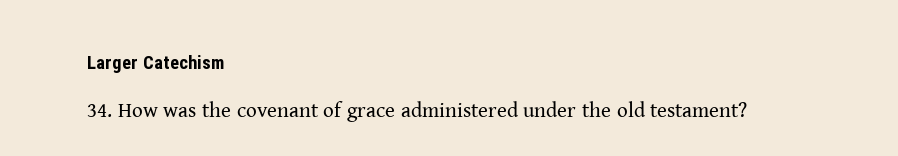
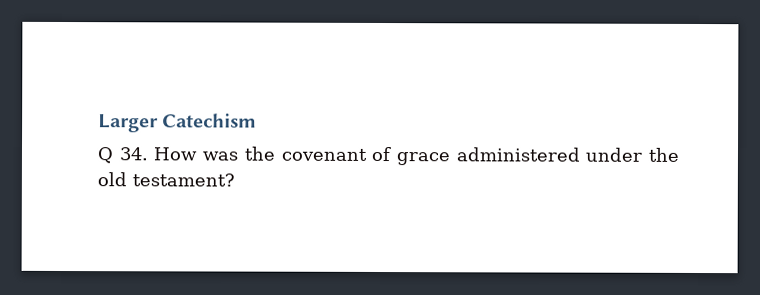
- 34. How was the covenant of grace administered under the old testament?
+ Q 34. How was the covenant of grace administered under the old testament?

